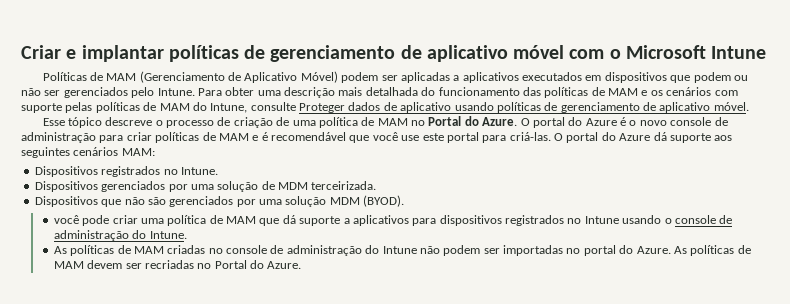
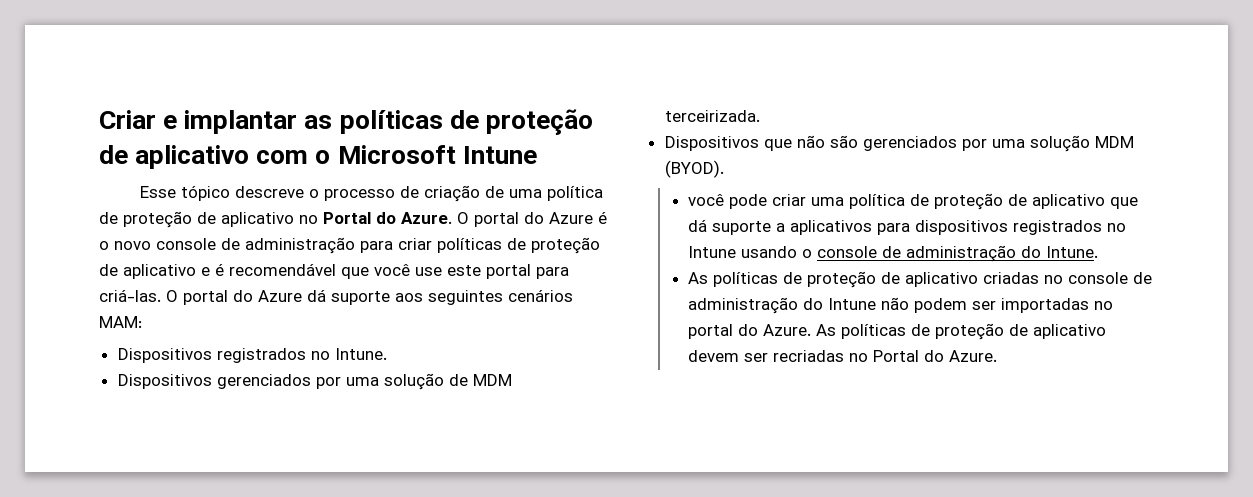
- Criar e implantar políticas de gerenciamento de aplicativo móvel com o Microsoft Intune
+ Criar e implantar as políticas de proteção de aplicativo com o Microsoft Intune
- Políticas de MAM (Gerenciamento de Aplicativo Móvel) podem ser aplicadas a aplicativos executados em dispositivos que podem ou não ser gerenciados pelo Intune. Para obter uma descrição mais detalhada do funcionamento das políticas de MAM e os cenários com suporte pelas políticas de MAM do Intune, consulte Proteger dados de aplicativo usando políticas de gerenciamento de aplicativo móvel.
- Esse tópico descreve o processo de criação de uma política de MAM no Portal do Azure.
+ Esse tópico descreve o processo de criação de uma política de proteção de aplicativo no Portal do Azure.
- O portal do Azure é o novo console de administração para criar políticas de MAM e é recomendável que você use este portal para criá-las.
+ O portal do Azure é o novo console de administração para criar políticas de proteção de aplicativo e é recomendável que você use este portal para criá-las.
- você pode criar uma política de MAM que dá suporte a aplicativos para dispositivos registrados no Intune usando o console de administração do Intune.
+ você pode criar uma política de proteção de aplicativo que dá suporte a aplicativos para dispositivos registrados no Intune usando o console de administração do Intune.
- As políticas de MAM criadas no console de administração do Intune não podem ser importadas no portal do Azure.
+ As políticas de proteção de aplicativo criadas no console de administração do Intune não podem ser importadas no portal do Azure.
- As políticas de MAM devem ser recriadas no Portal do Azure.
+ As políticas de proteção de aplicativo devem ser recriadas no Portal do Azure.

